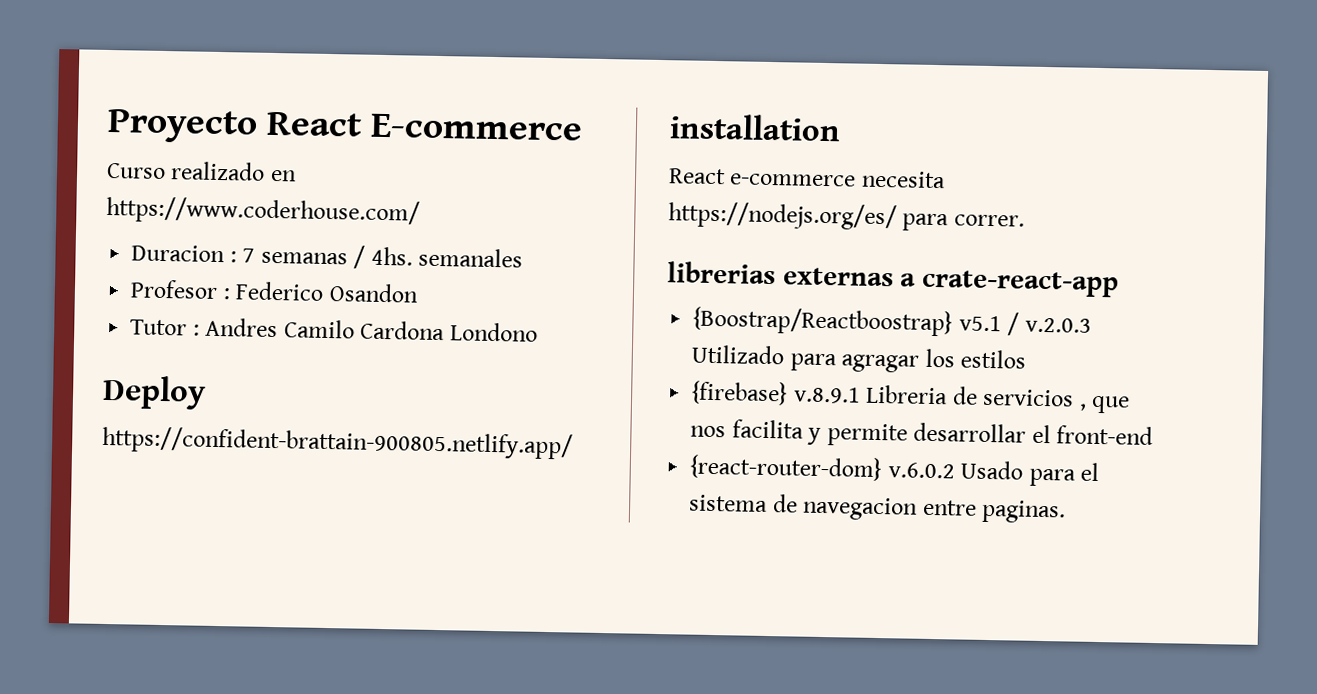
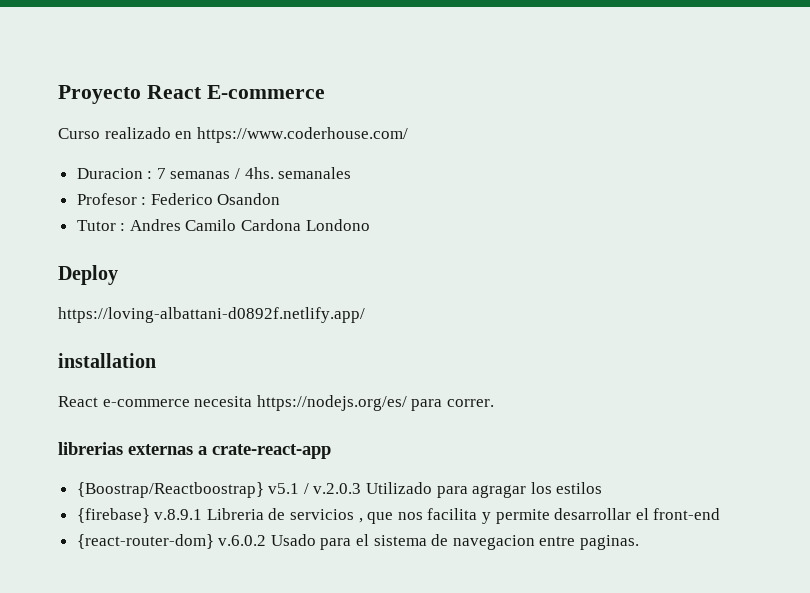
- https://confident-brattain-900805.netlify.app/
+ https://loving-albattani-d0892f.netlify.app/

